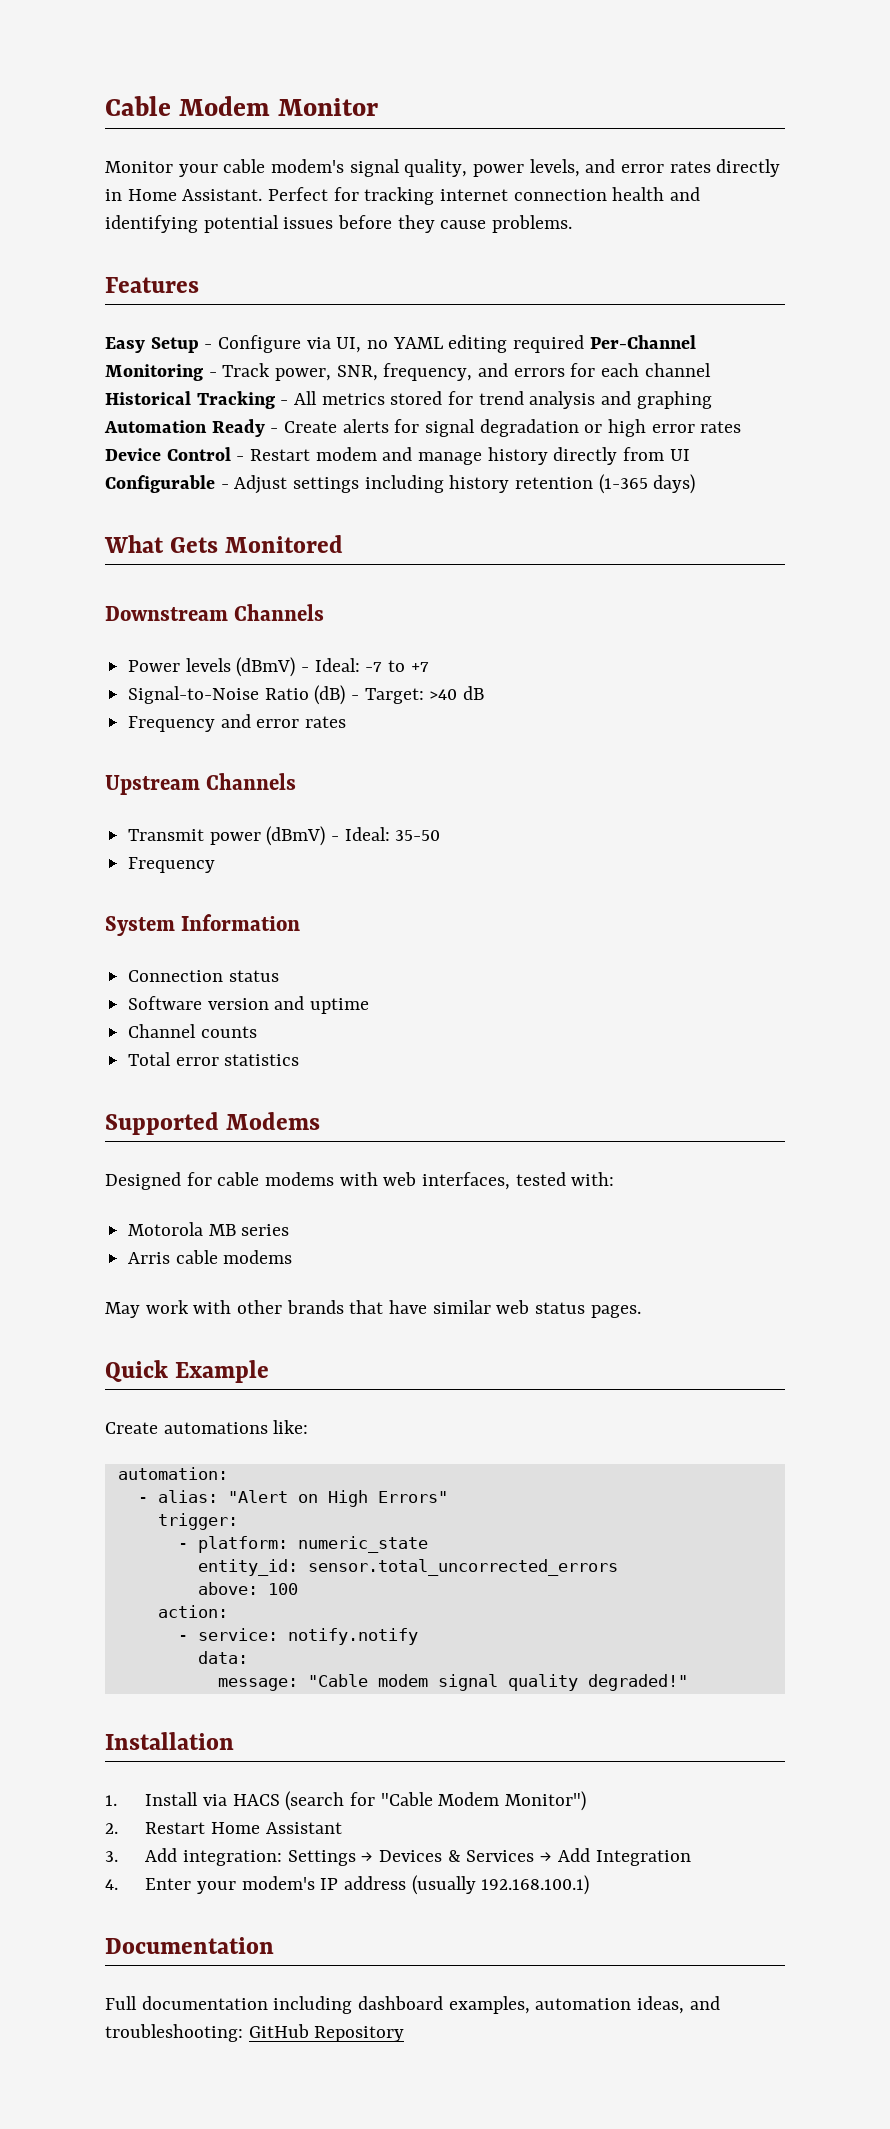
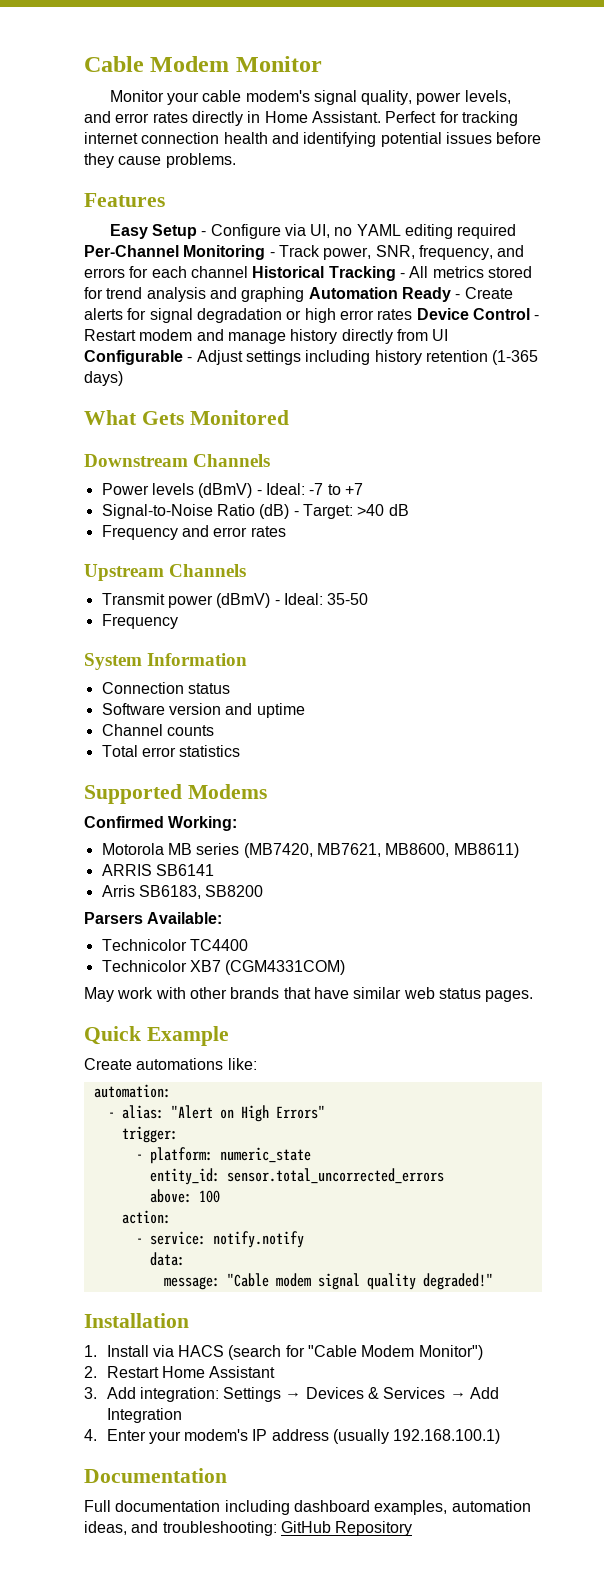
- Designed for cable modems with web interfaces, tested with:
- Motorola MB series
- Arris cable modems
+ Confirmed Working:
+ Motorola MB series (MB7420, MB7621, MB8600, MB8611)
+ ARRIS SB6141
+ Arris SB6183, SB8200
+ Parsers Available:
+ Technicolor TC4400
+ Technicolor XB7 (CGM4331COM)

